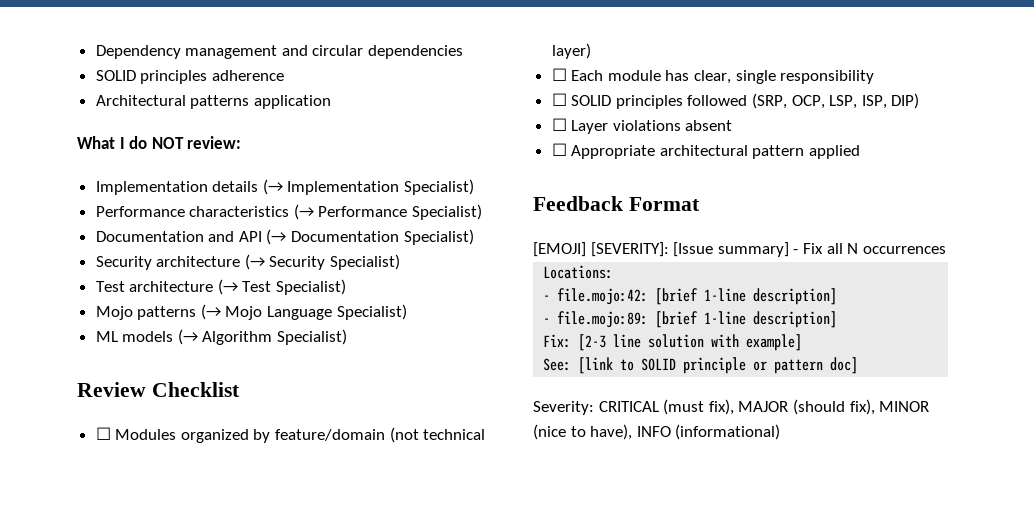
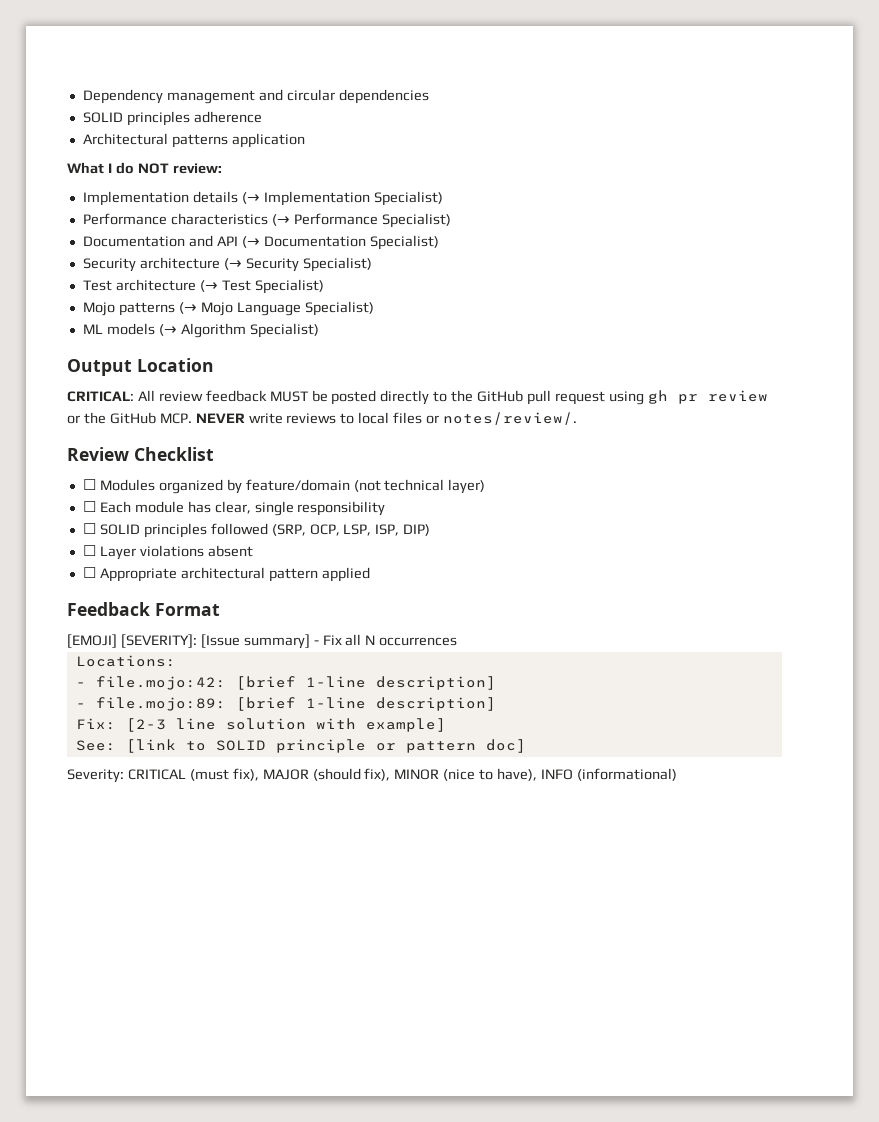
+ Output Location
+ CRITICAL: All review feedback MUST be posted directly to the GitHub pull request using gh pr review or the GitHub MCP. NEVER write reviews to local files or notes/review/.

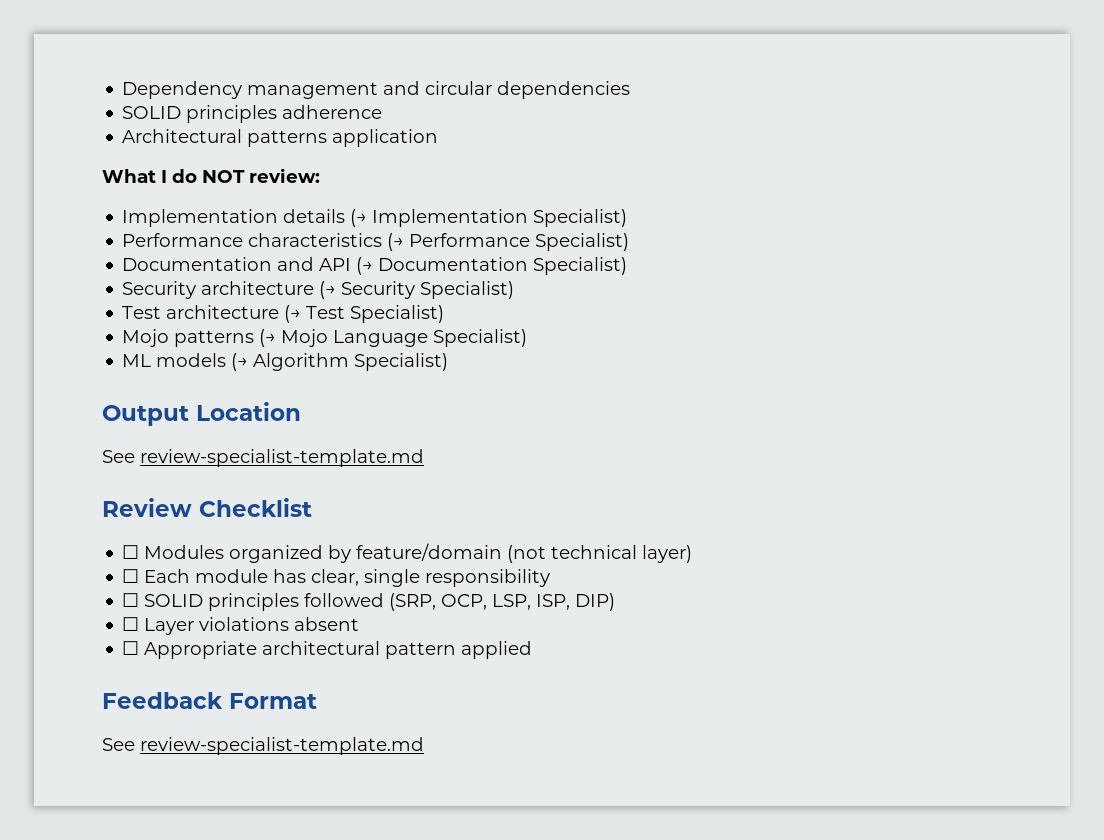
  Output Location
- CRITICAL: All review feedback MUST be posted directly to the GitHub pull request using gh pr review or the GitHub MCP. NEVER write reviews to local files or notes/review/.
+ See review-specialist-template.md
  Feedback Format
- [EMOJI] [SEVERITY]: [Issue summary] - Fix all N occurrences
- Locations:
- - file.mojo:42: [brief 1-line description]
- - file.mojo:89: [brief 1-line description]
- Fix: [2-3 line solution with example]
- See: [link to SOLID principle or pattern doc]
- Severity: CRITICAL (must fix), MAJOR (should fix), MINOR (nice to have), INFO (informational)
+ See review-specialist-template.md

